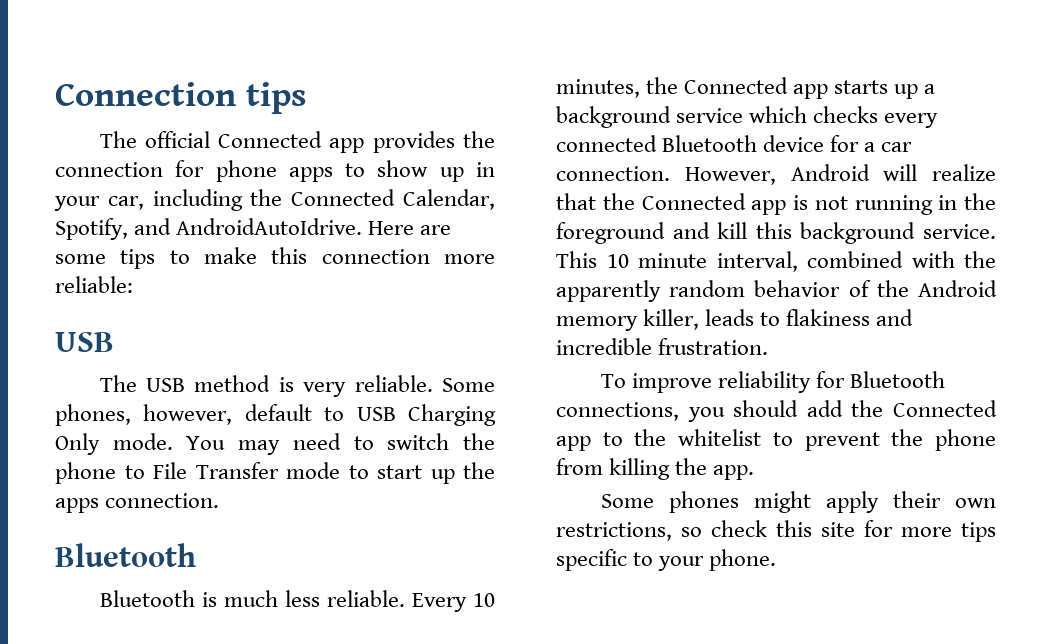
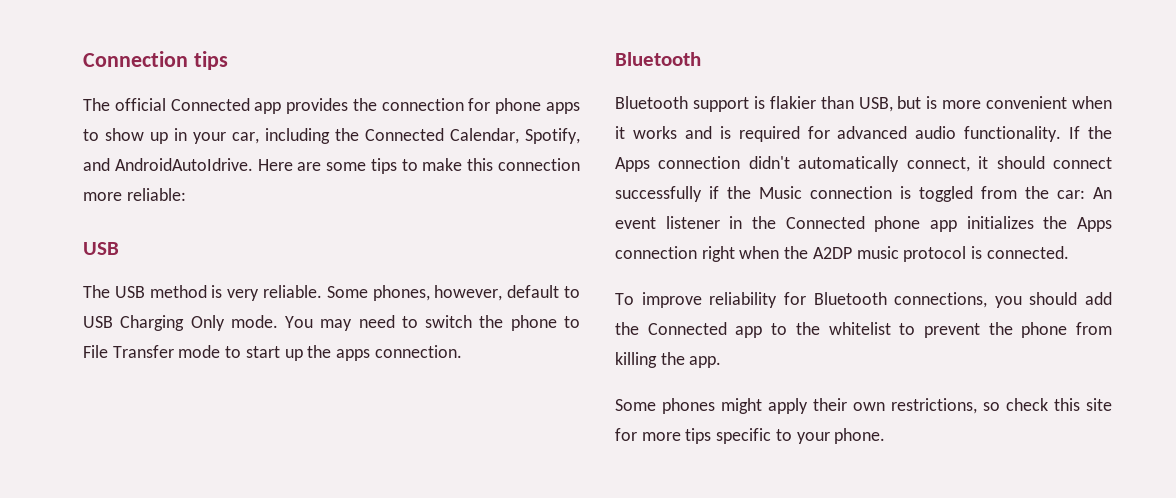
- Bluetooth is much less reliable. Every 10 minutes, the Connected app starts up a background service which checks every connected Bluetooth device for a car connection. However, Android will realize that the Connected app is not running in the foreground and kill this background service. This 10 minute interval, combined with the apparently random behavior of the Android memory killer, leads to flakiness and incredible frustration.
+ Bluetooth support is flakier than USB, but is more convenient when it works and is required for advanced audio functionality. If the Apps connection didn't automatically connect, it should connect successfully if the Music connection is toggled from the car: An event listener in the Connected phone app initializes the Apps connection right when the A2DP music protocol is connected.

